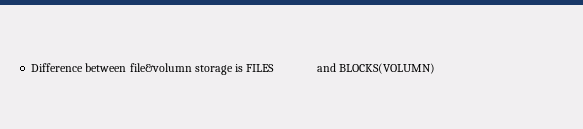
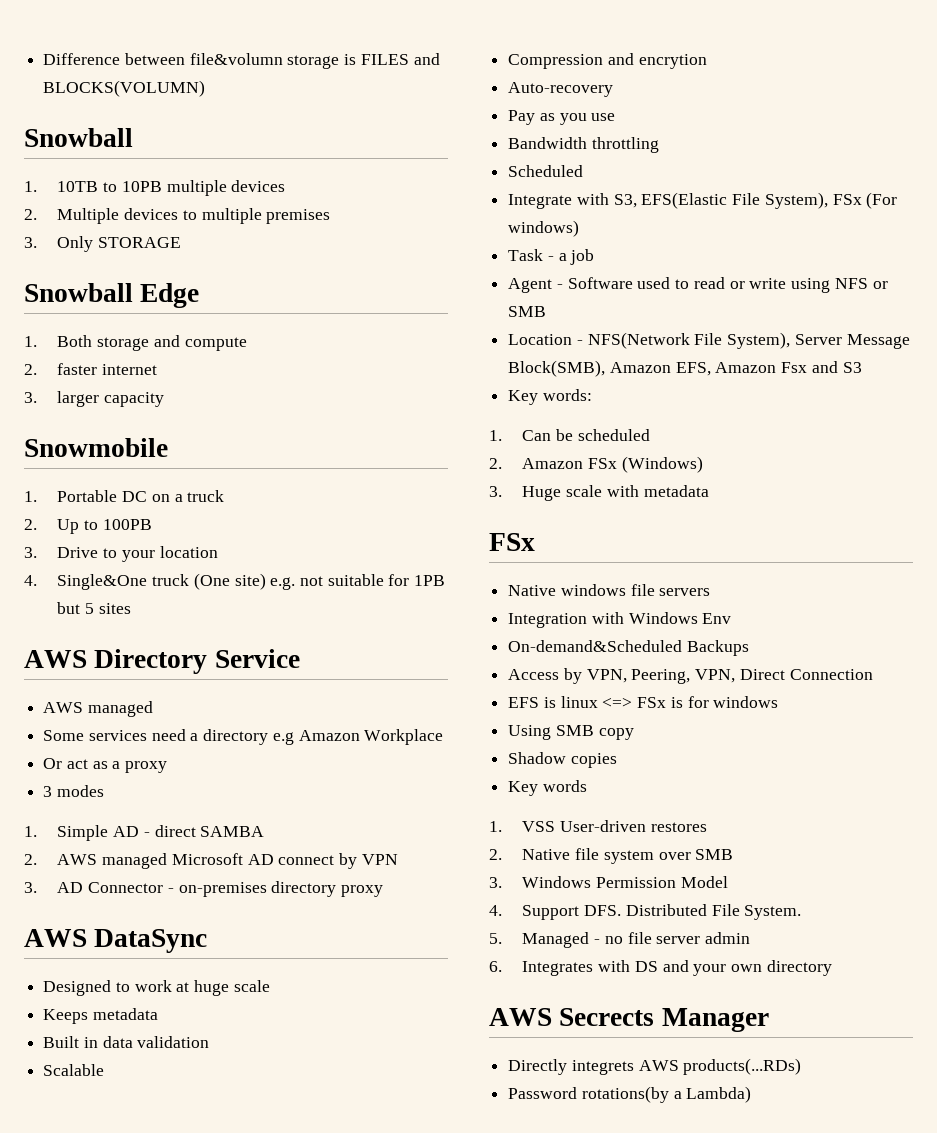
  Difference between file&volumn storage is FILES and BLOCKS(VOLUMN)
+ Snowball
+ 1. 10TB to 10PB multiple devices
+ 2. Multiple devices to multiple premises
+ 3. Only STORAGE
+ Snowball Edge
+ 1. Both storage and compute
+ 2. faster internet
+ 3. larger capacity
+ Snowmobile
+ 1. Portable DC on a truck
+ 2. Up to 100PB
+ 3. Drive to your location
+ 4. Single&One truck (One site) e.g. not suitable for 1PB but 5 sites
+ AWS Directory Service
+ AWS managed
+ Some services need a directory e.g Amazon Workplace
+ Or act as a proxy
+ 3 modes
+ 1. Simple AD - direct SAMBA
+ 2. AWS managed Microsoft AD connect by VPN
+ 3. AD Connector - on-premises directory proxy
+ AWS DataSync
+ Designed to work at huge scale
+ Keeps metadata
+ Built in data validation
+ Scalable
+ Compression and encrytion
+ Auto-recovery
+ Pay as you use
+ Bandwidth throttling
+ Scheduled
+ Integrate with S3, EFS(Elastic File System), FSx (For windows)
+ Task - a job
+ Agent - Software used to read or write using NFS or SMB
+ Location - NFS(Network File System), Server Message Block(SMB), Amazon EFS, Amazon Fsx and S3
+ Key words:
+ 1. Can be scheduled
+ 2. Amazon FSx (Windows)
+ 3. Huge scale with metadata
+ FSx
+ Native windows file servers
+ Integration with Windows Env
+ On-demand&Scheduled Backups
+ Access by VPN, Peering, VPN, Direct Connection
+ EFS is linux <=> FSx is for windows
+ Using SMB copy
+ Shadow copies
+ Key words
+ 1. VSS User-driven restores
+ 2. Native file system over SMB
+ 3. Windows Permission Model
+ 4. Support DFS. Distributed File System.
+ 5. Managed - no file server admin
+ 6. Integrates with DS and your own directory
+ AWS Secrects Manager
+ Directly integrets AWS products(...RDs)
+ Password rotations(by a Lambda)

